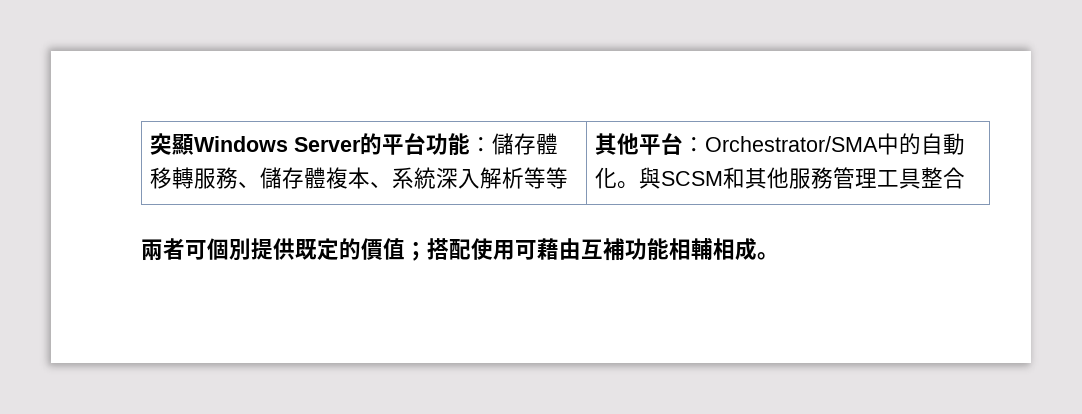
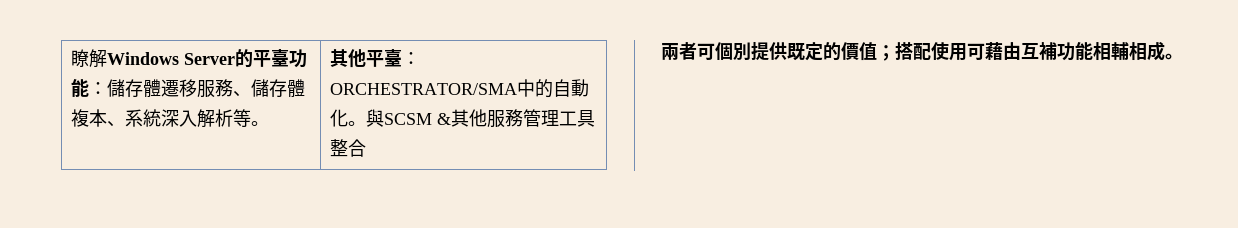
- 突顯Windows Server的平台功能：儲存體移轉服務、儲存體複本、系統深入解析等等 | 其他平台：Orchestrator/SMA中的自動化。與SCSM和其他服務管理工具整合
+ 瞭解Windows Server的平臺功能：儲存體遷移服務、儲存體複本、系統深入解析等。 | 其他平臺：ORCHESTRATOR/SMA中的自動化。與SCSM &其他服務管理工具整合

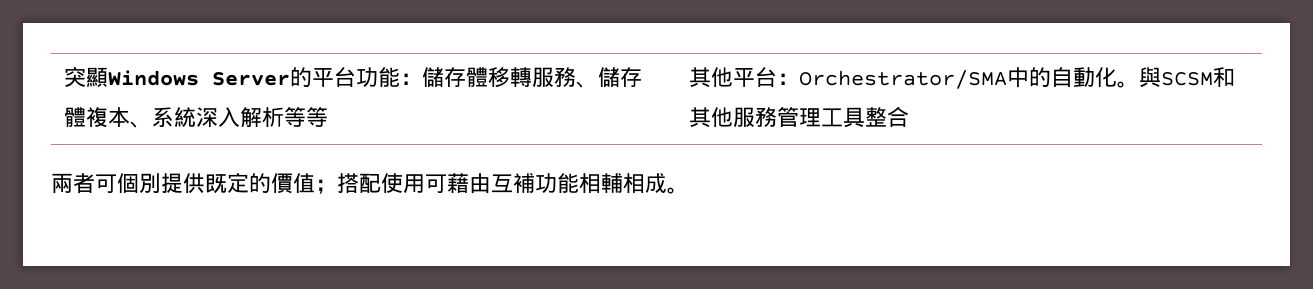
- 瞭解Windows Server的平臺功能：儲存體遷移服務、儲存體複本、系統深入解析等。 | 其他平臺：ORCHESTRATOR/SMA中的自動化。與SCSM &其他服務管理工具整合
+ 突顯Windows Server的平台功能：儲存體移轉服務、儲存體複本、系統深入解析等等 | 其他平台：Orchestrator/SMA中的自動化。與SCSM和其他服務管理工具整合

